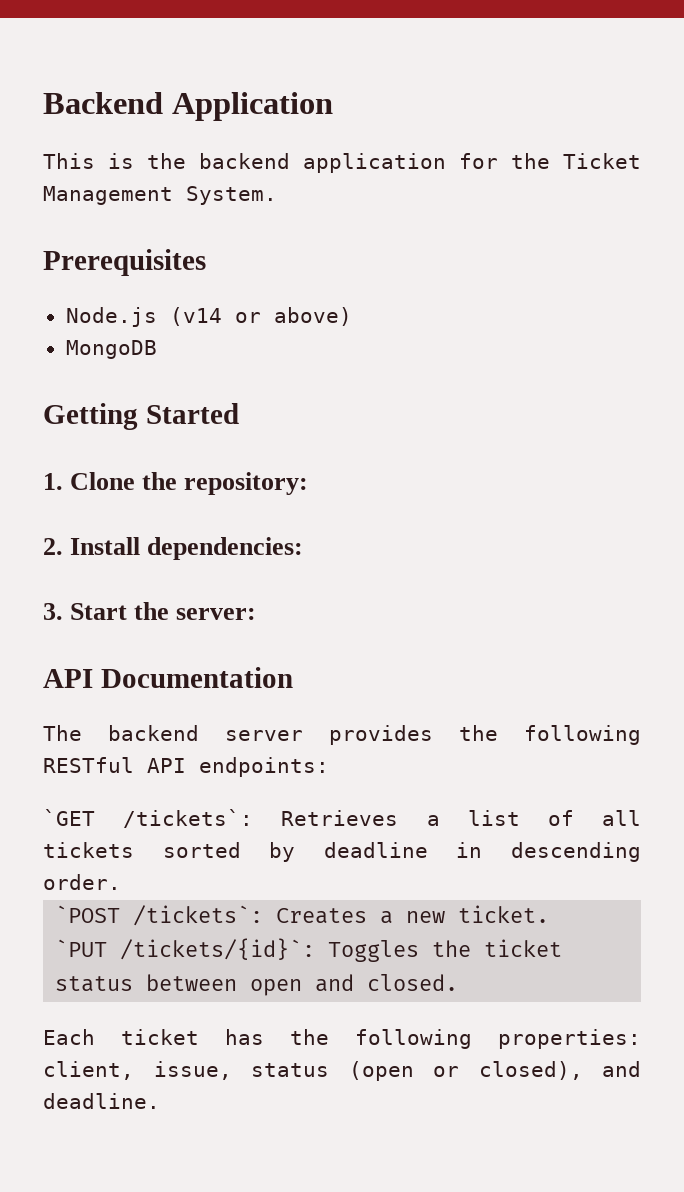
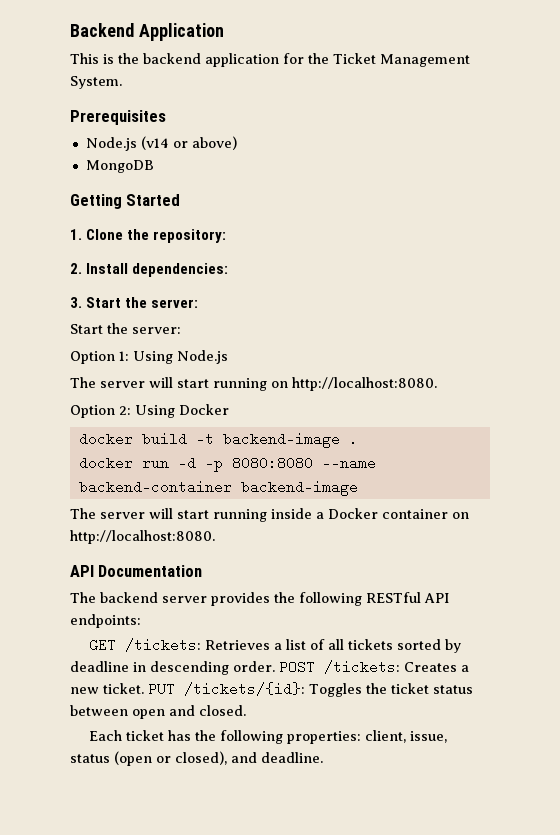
  3. Start the server:
+ Start the server:
+ Option 1: Using Node.js
+ The server will start running on http://localhost:8080.
+ Option 2: Using Docker
+ docker build -t backend-image .
+ docker run -d -p 8080:8080 --name backend-container backend-image
+ The server will start running inside a Docker container on http://localhost:8080.
- `GET /tickets`: Retrieves a list of all tickets sorted by deadline in descending order.
- `POST /tickets`: Creates a new ticket.
- `PUT /tickets/{id}`: Toggles the ticket status between open and closed.
+ GET /tickets: Retrieves a list of all tickets sorted by deadline in descending order. POST /tickets: Creates a new ticket. PUT /tickets/{id}: Toggles the ticket status between open and closed.

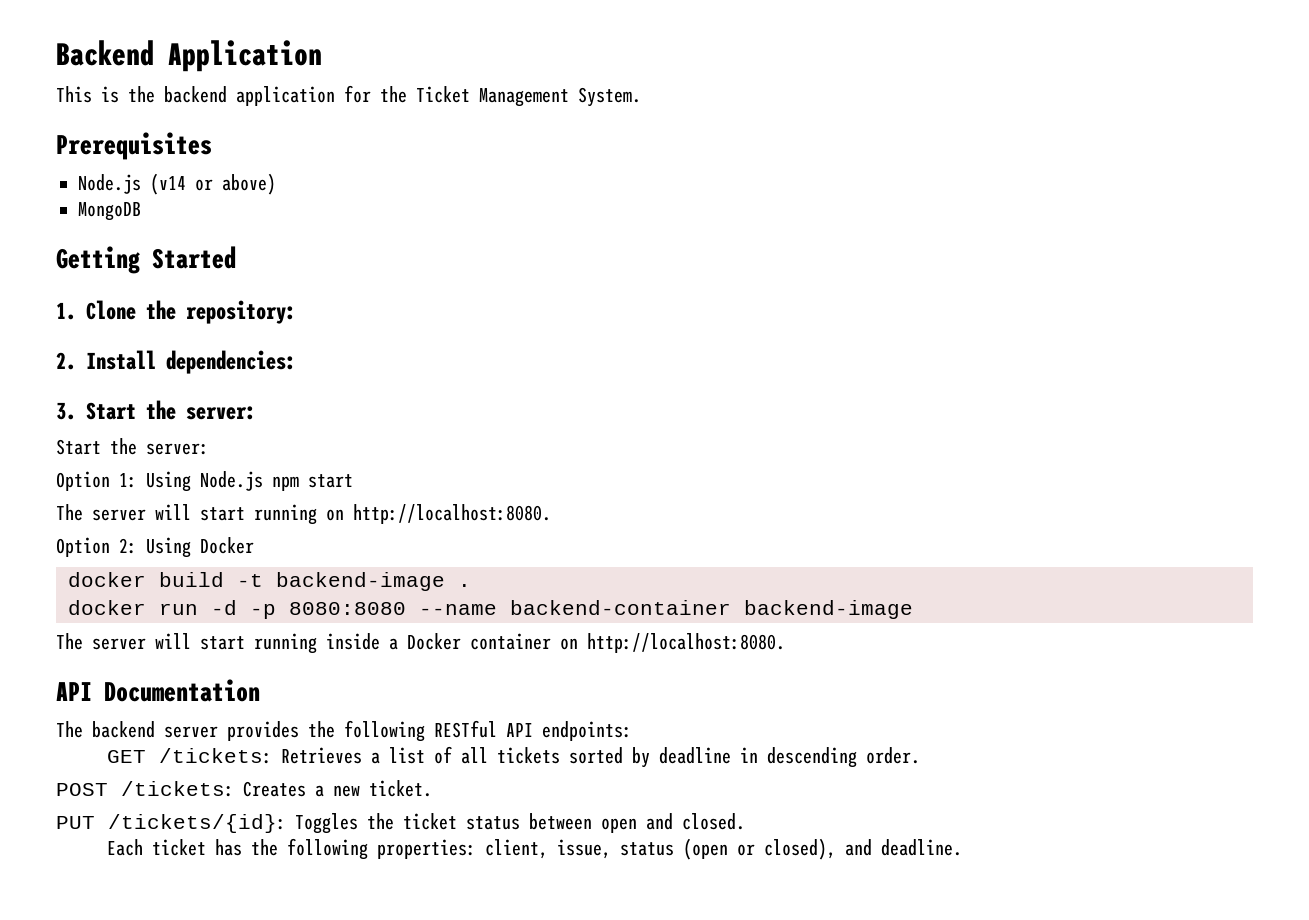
- Option 1: Using Node.js
+ Option 1: Using Node.js npm start
- GET /tickets: Retrieves a list of all tickets sorted by deadline in descending order. POST /tickets: Creates a new ticket. PUT /tickets/{id}: Toggles the ticket status between open and closed.
+ GET /tickets: Retrieves a list of all tickets sorted by deadline in descending order.
+ POST /tickets: Creates a new ticket.
+ PUT /tickets/{id}: Toggles the ticket status between open and closed.

